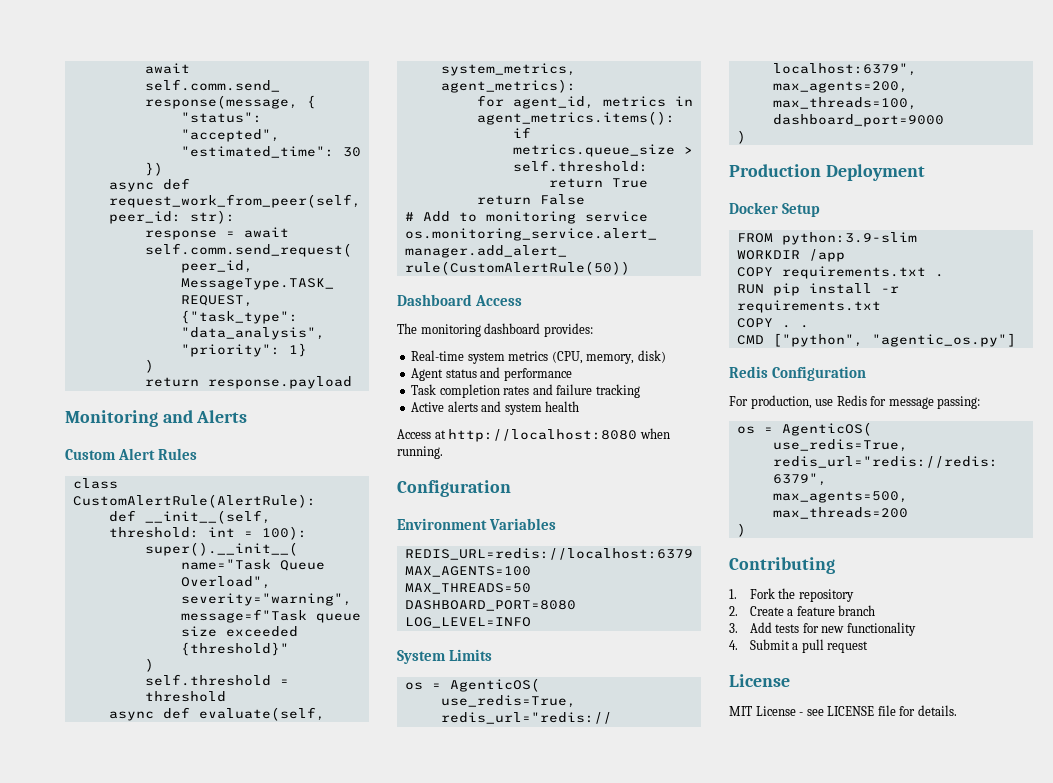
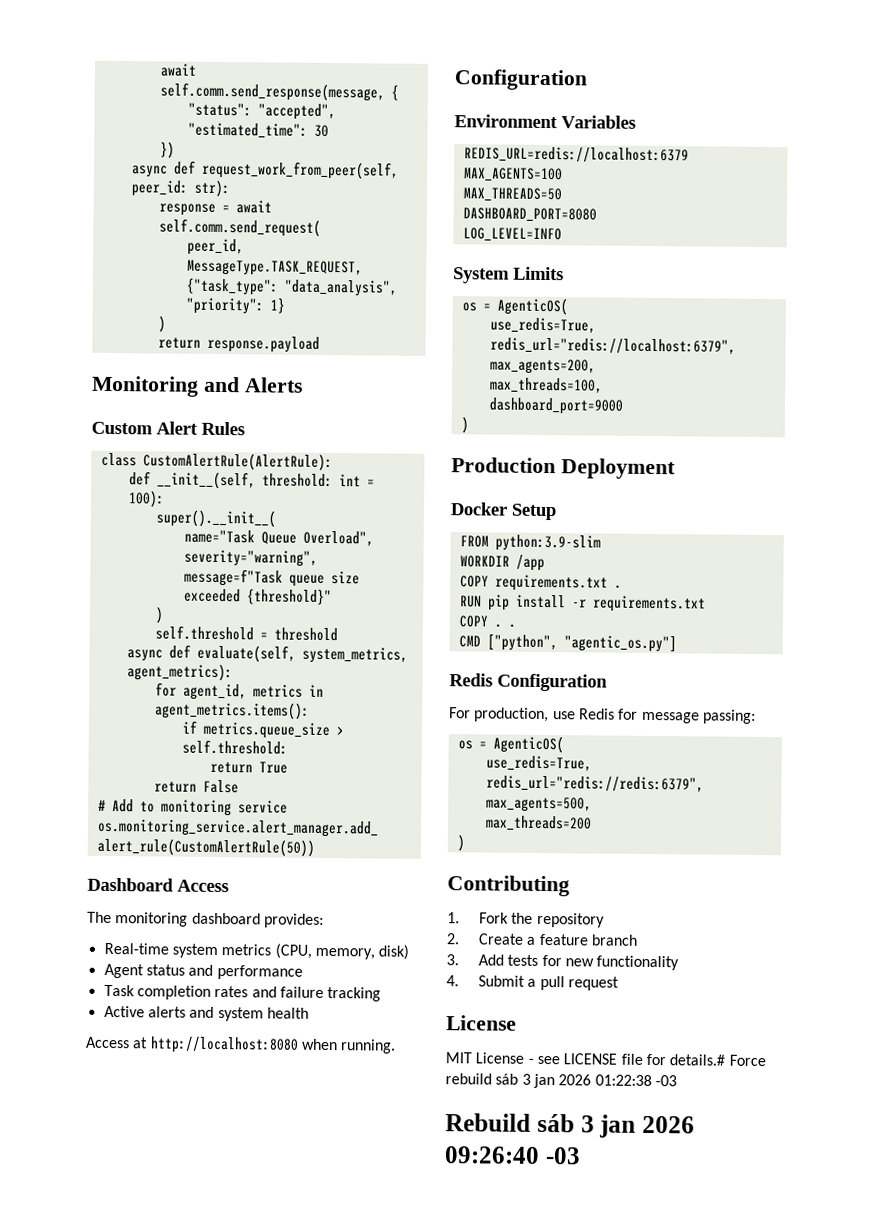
- MIT License - see LICENSE file for details.
+ MIT License - see LICENSE file for details.# Force rebuild sáb 3 jan 2026 01:22:38 -03
+ Rebuild sáb 3 jan 2026 09:26:40 -03

